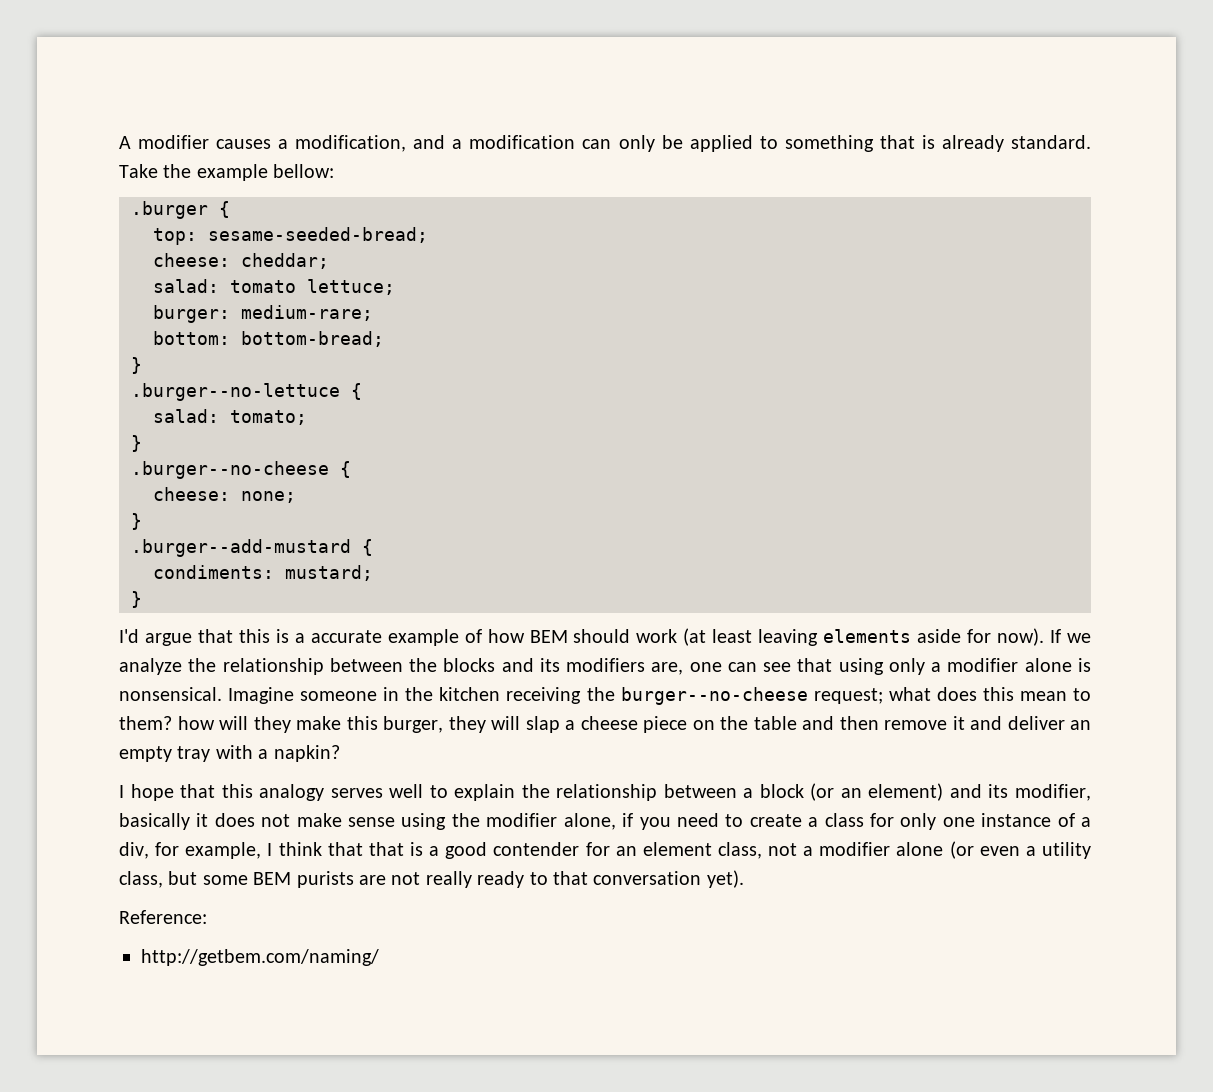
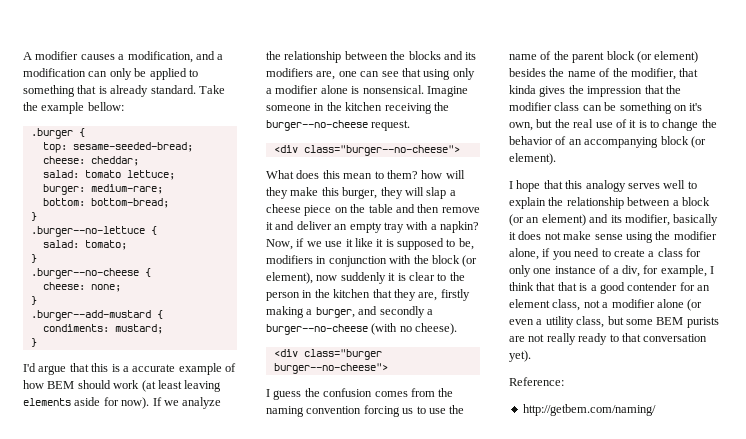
- Imagine someone in the kitchen receiving the burger--no-cheese request; what does this mean to them? how will they make this burger, they will slap a cheese piece on the table and then remove it and deliver an empty tray with a napkin?
+ Imagine someone in the kitchen receiving the burger--no-cheese request.
+ <div class="burger--no-cheese">
+ What does this mean to them? how will they make this burger, they will slap a cheese piece on the table and then remove it and deliver an empty tray with a napkin? Now, if we use it like it is supposed to be, modifiers in conjunction with the block (or element), now suddenly it is clear to the person in the kitchen that they are, firstly making a burger, and secondly a burger--no-cheese (with no cheese).
+ <div class="burger burger--no-cheese">
+ I guess the confusion comes from the naming convention forcing us to use the name of the parent block (or element) besides the name of the modifier, that kinda gives the impression that the modifier class can be something on it's own, but the real use of it is to change the behavior of an accompanying block (or element).

